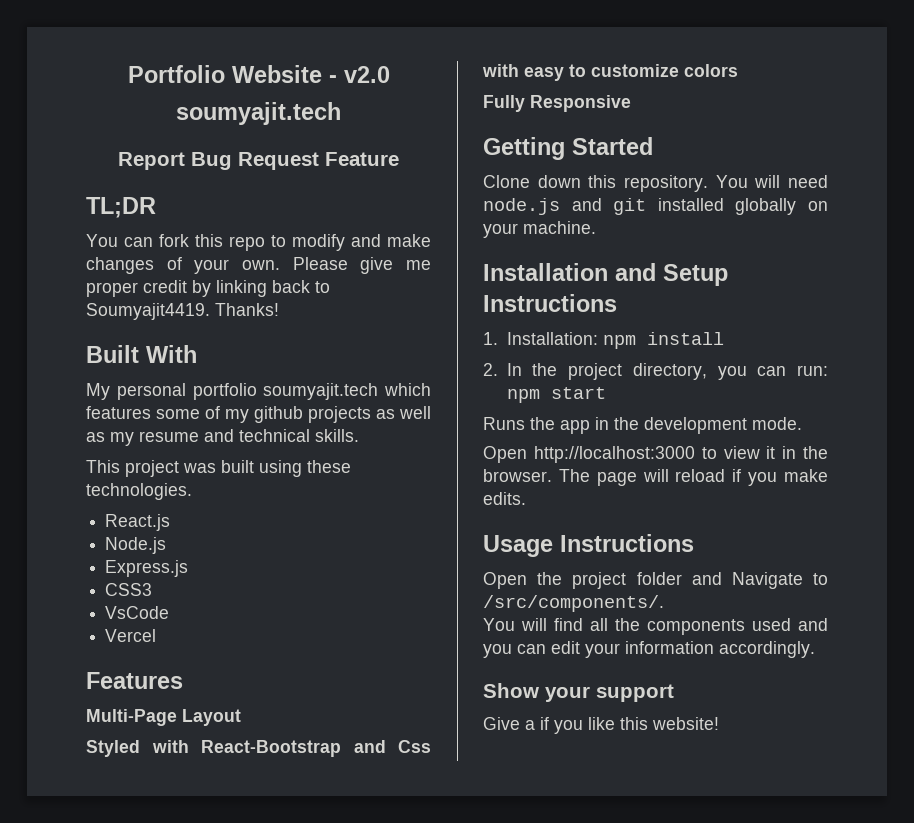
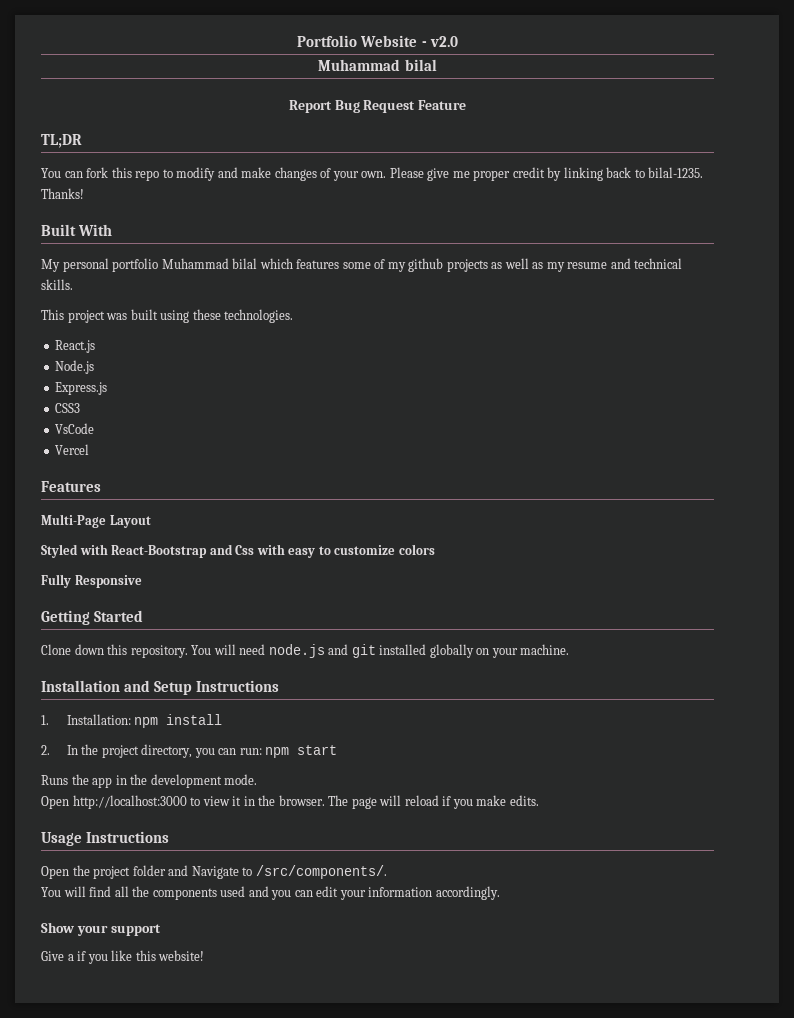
  Portfolio Website - v2.0
- soumyajit.tech
+ Muhammad bilal
- Please give me proper credit by linking back to Soumyajit4419.
+ Please give me proper credit by linking back to bilal-1235.
- My personal portfolio soumyajit.tech which features some of my github projects as well as my resume and technical skills.
+ My personal portfolio Muhammad bilal which features some of my github projects as well as my resume and technical skills.

